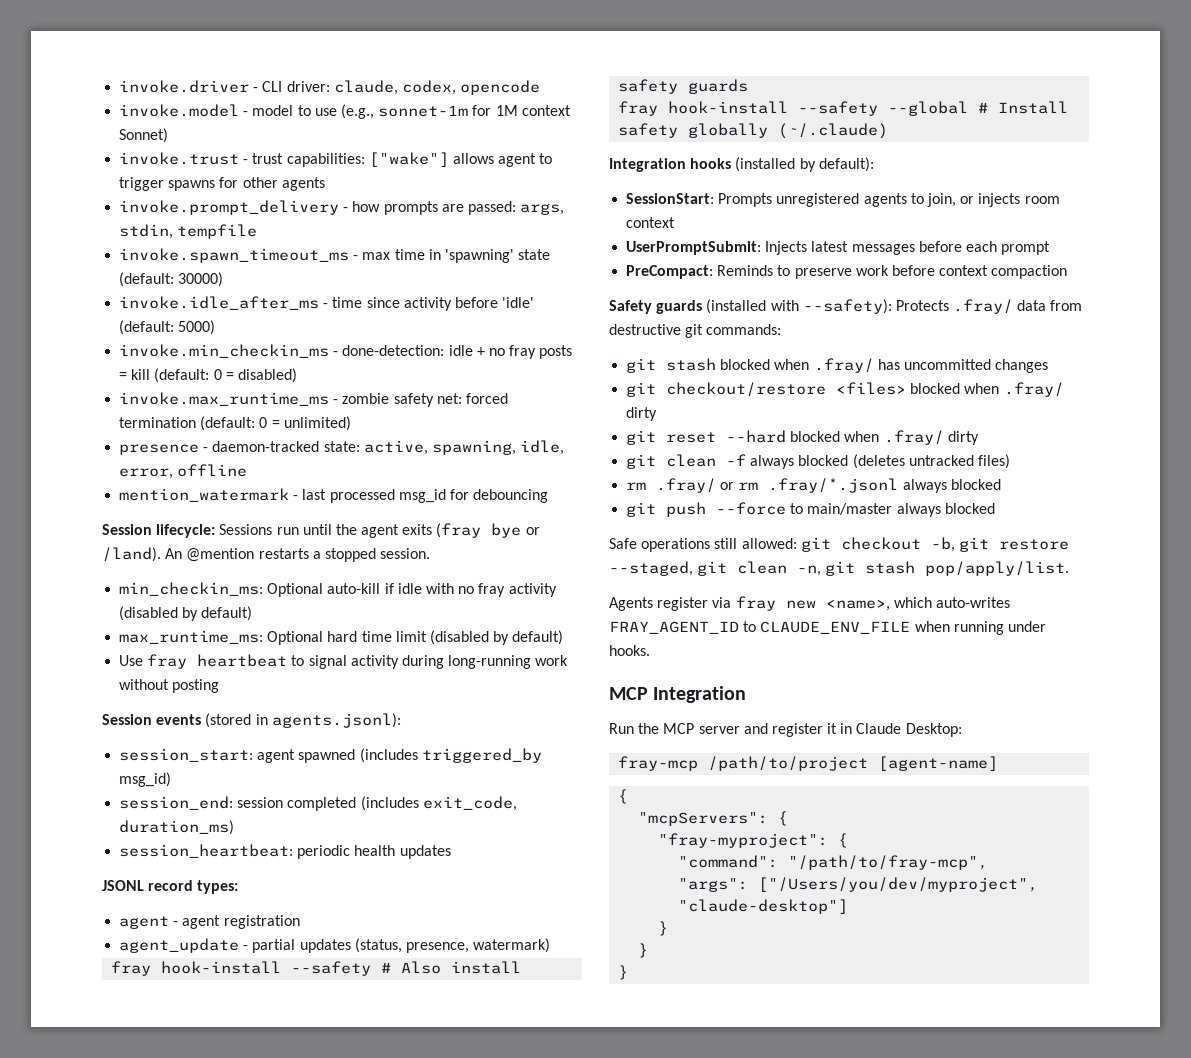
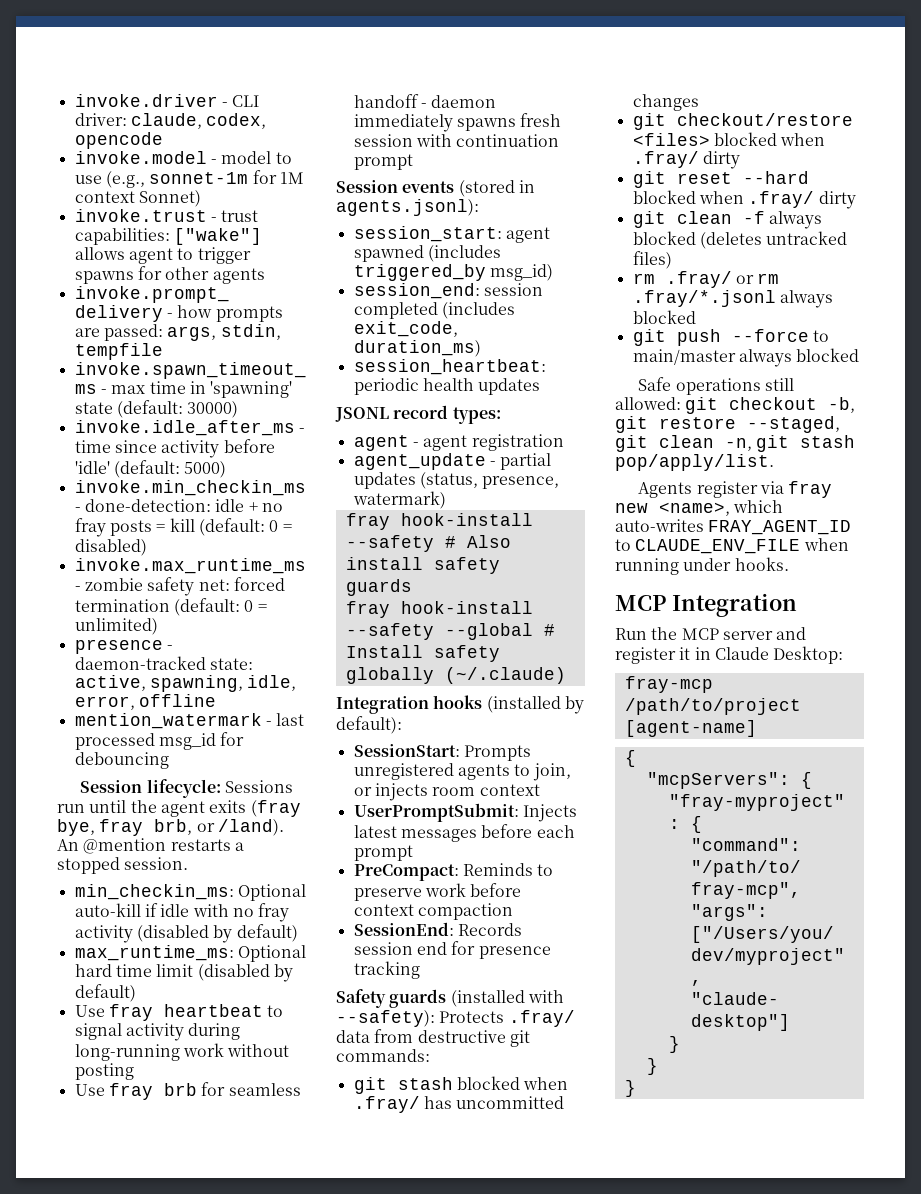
- Session lifecycle: Sessions run until the agent exits (fray bye or /land).
+ Session lifecycle: Sessions run until the agent exits (fray bye, fray brb, or /land).
+ Use fray brb for seamless handoff - daemon immediately spawns fresh session with continuation prompt
+ SessionEnd: Records session end for presence tracking

